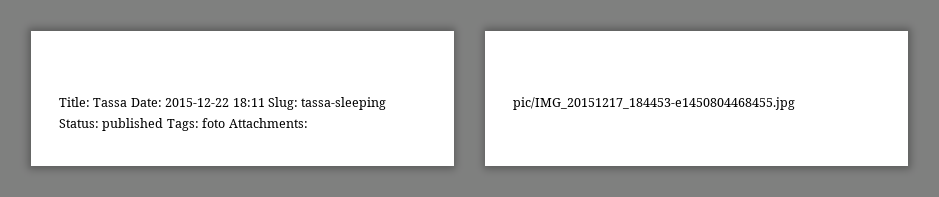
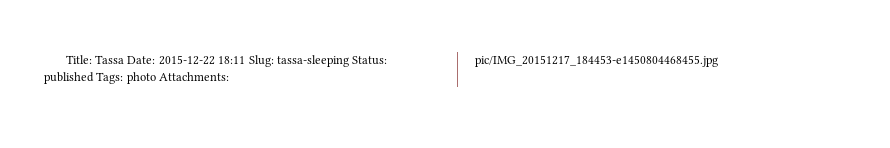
- Title: Tassa Date: 2015-12-22 18:11 Slug: tassa-sleeping Status: published Tags: foto Attachments: pic/IMG_20151217_184453-e1450804468455.jpg
+ Title: Tassa Date: 2015-12-22 18:11 Slug: tassa-sleeping Status: published Tags: photo Attachments: pic/IMG_20151217_184453-e1450804468455.jpg

